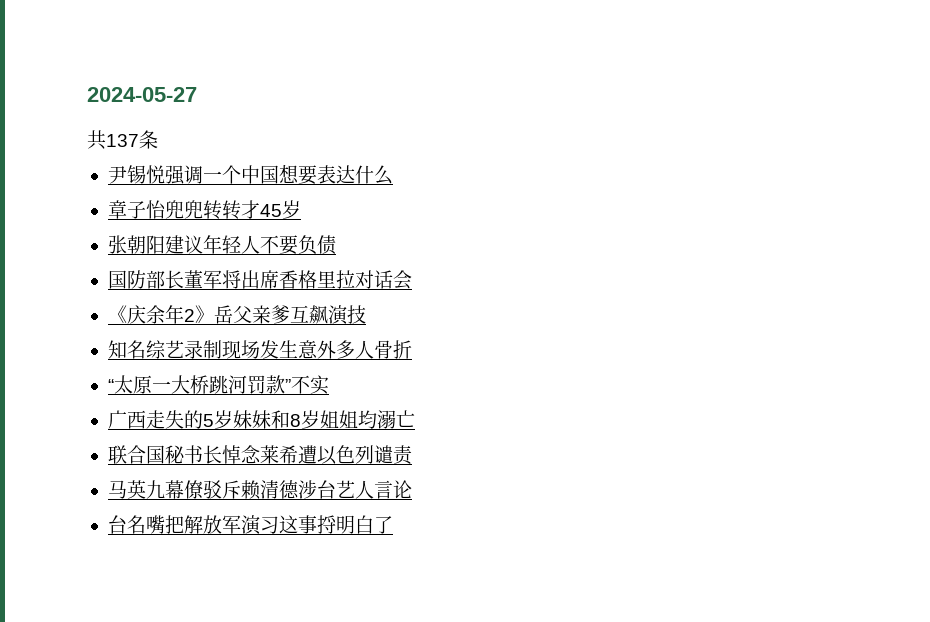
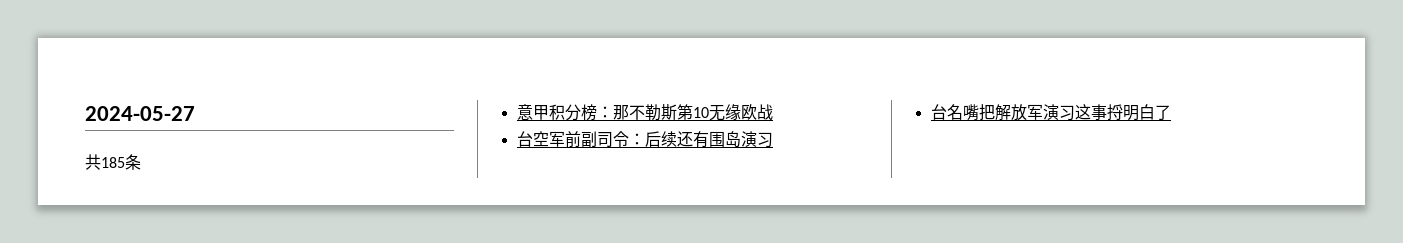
- 共137条
+ 共185条
- 尹锡悦强调一个中国想要表达什么
- 章子怡兜兜转转才45岁
- 张朝阳建议年轻人不要负债
- 国防部长董军将出席香格里拉对话会
- 《庆余年2》岳父亲爹互飙演技
- 知名综艺录制现场发生意外多人骨折
- “太原一大桥跳河罚款”不实
- 广西走失的5岁妹妹和8岁姐姐均溺亡
- 联合国秘书长悼念莱希遭以色列谴责
- 马英九幕僚驳斥赖清德涉台艺人言论
+ 意甲积分榜：那不勒斯第10无缘欧战
+ 台空军前副司令：后续还有围岛演习

